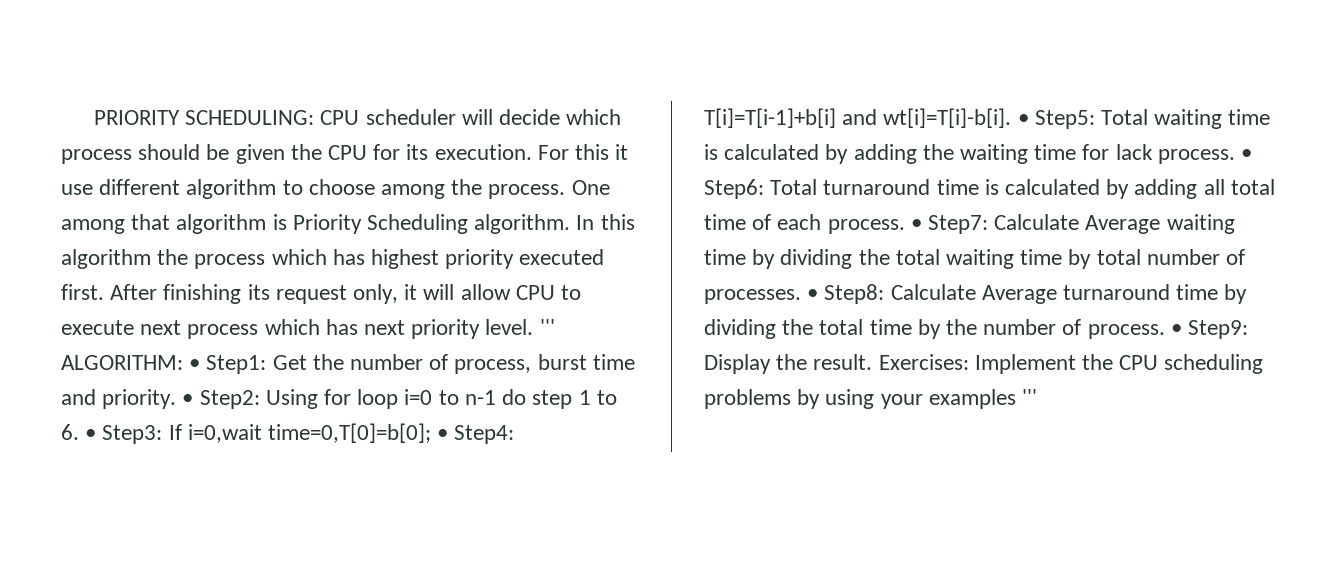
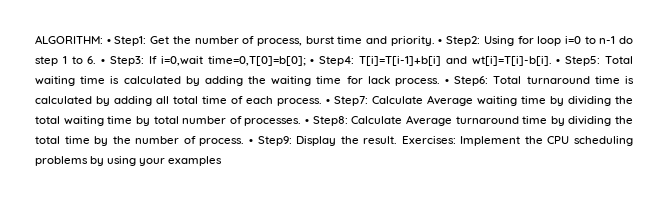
- PRIORITY SCHEDULING: CPU scheduler will decide which process should be given the CPU for its execution. For this it use different algorithm to choose among the process. One among that algorithm is Priority Scheduling algorithm. In this algorithm the process which has highest priority executed first. After finishing its request only, it will allow CPU to execute next process which has next priority level. ''' ALGORITHM: • Step1: Get the number of process, burst time and priority.
+ ALGORITHM: • Step1: Get the number of process, burst time and priority.
- Exercises: Implement the CPU scheduling problems by using your examples '''
+ Exercises: Implement the CPU scheduling problems by using your examples

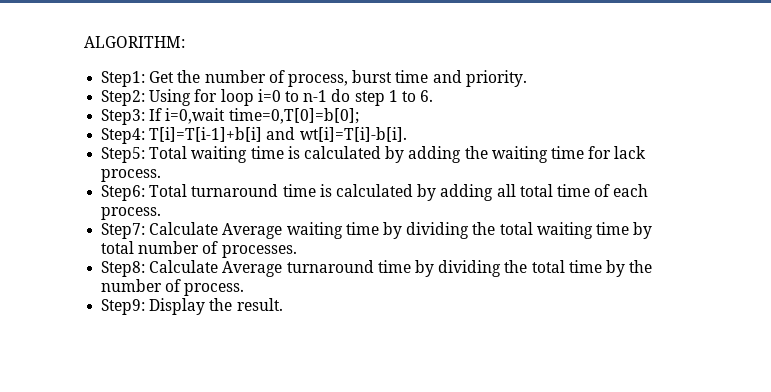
- ALGORITHM: • Step1:
+ ALGORITHM:
+ Step1:
- Get the number of process, burst time and priority. • Step2:
+ Get the number of process, burst time and priority.
+ Step2:
- Using for loop i=0 to n-1 do step 1 to 6. • Step3:
+ Using for loop i=0 to n-1 do step 1 to 6.
+ Step3:
- If i=0,wait time=0,T[0]=b[0]; • Step4:
+ If i=0,wait time=0,T[0]=b[0];
+ Step4:
- T[i]=T[i-1]+b[i] and wt[i]=T[i]-b[i]. • Step5:
+ T[i]=T[i-1]+b[i] and wt[i]=T[i]-b[i].
+ Step5:
- Total waiting time is calculated by adding the waiting time for lack process. • Step6:
+ Total waiting time is calculated by adding the waiting time for lack process.
+ Step6:
- Total turnaround time is calculated by adding all total time of each process. • Step7:
+ Total turnaround time is calculated by adding all total time of each process.
+ Step7:
- Calculate Average waiting time by dividing the total waiting time by total number of processes. • Step8:
+ Calculate Average waiting time by dividing the total waiting time by total number of processes.
+ Step8:
- Calculate Average turnaround time by dividing the total time by the number of process. • Step9:
+ Calculate Average turnaround time by dividing the total time by the number of process.
+ Step9:
- Exercises: Implement the CPU scheduling problems by using your examples

